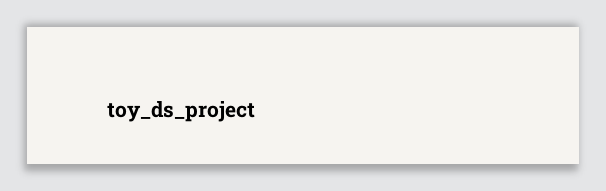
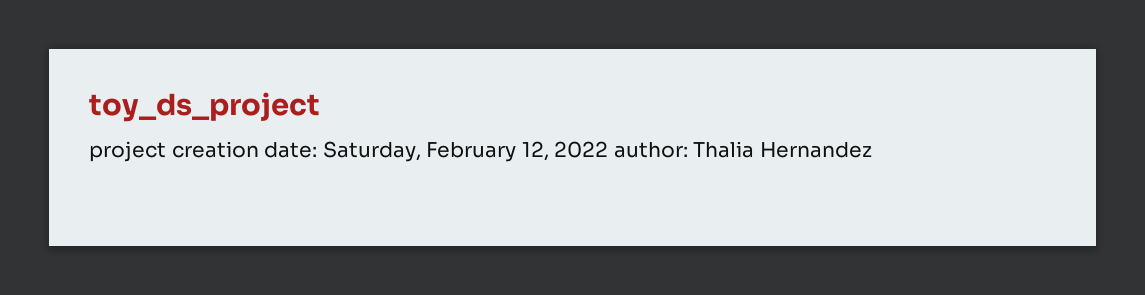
+ project creation date: Saturday, February 12, 2022 author: Thalia Hernandez

